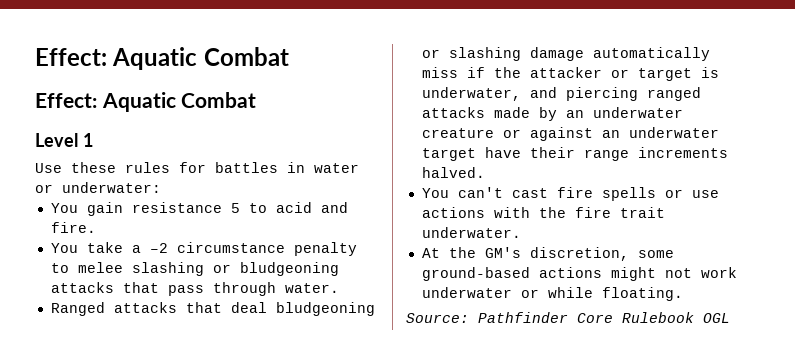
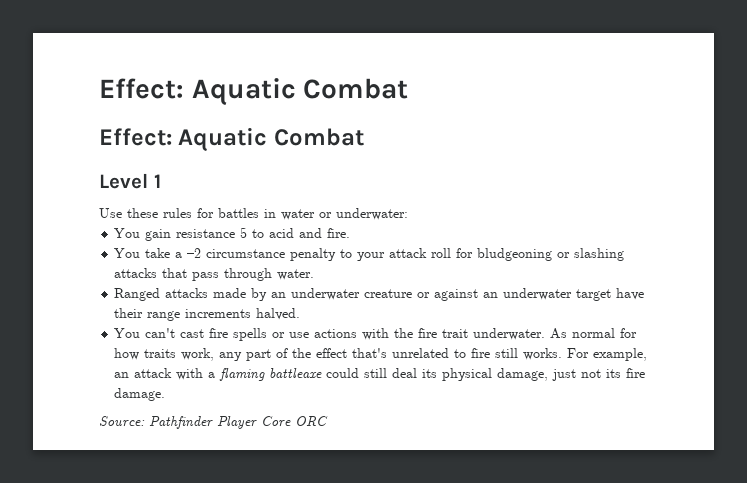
- You take a –2 circumstance penalty to melee slashing or bludgeoning attacks that pass through water.
+ You take a –2 circumstance penalty to your attack roll for bludgeoning or slashing attacks that pass through water.
- Ranged attacks that deal bludgeoning or slashing damage automatically miss if the attacker or target is underwater, and piercing ranged attacks made by an underwater creature or against an underwater target have their range increments halved.
+ Ranged attacks made by an underwater creature or against an underwater target have their range increments halved.
- You can't cast fire spells or use actions with the fire trait underwater.
- At the GM's discretion, some ground-based actions might not work underwater or while floating.
+ You can't cast fire spells or use actions with the fire trait underwater. As normal for how traits work, any part of the effect that's unrelated to fire still works. For example, an attack with a flaming battleaxe could still deal its physical damage, just not its fire damage.
- Source: Pathfinder Core Rulebook OGL
+ Source: Pathfinder Player Core ORC

